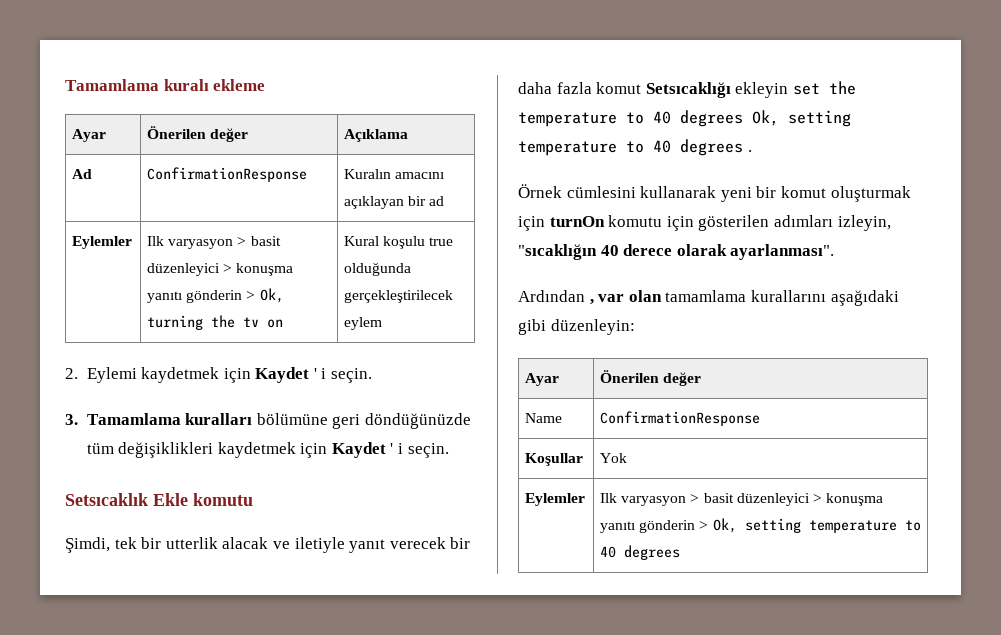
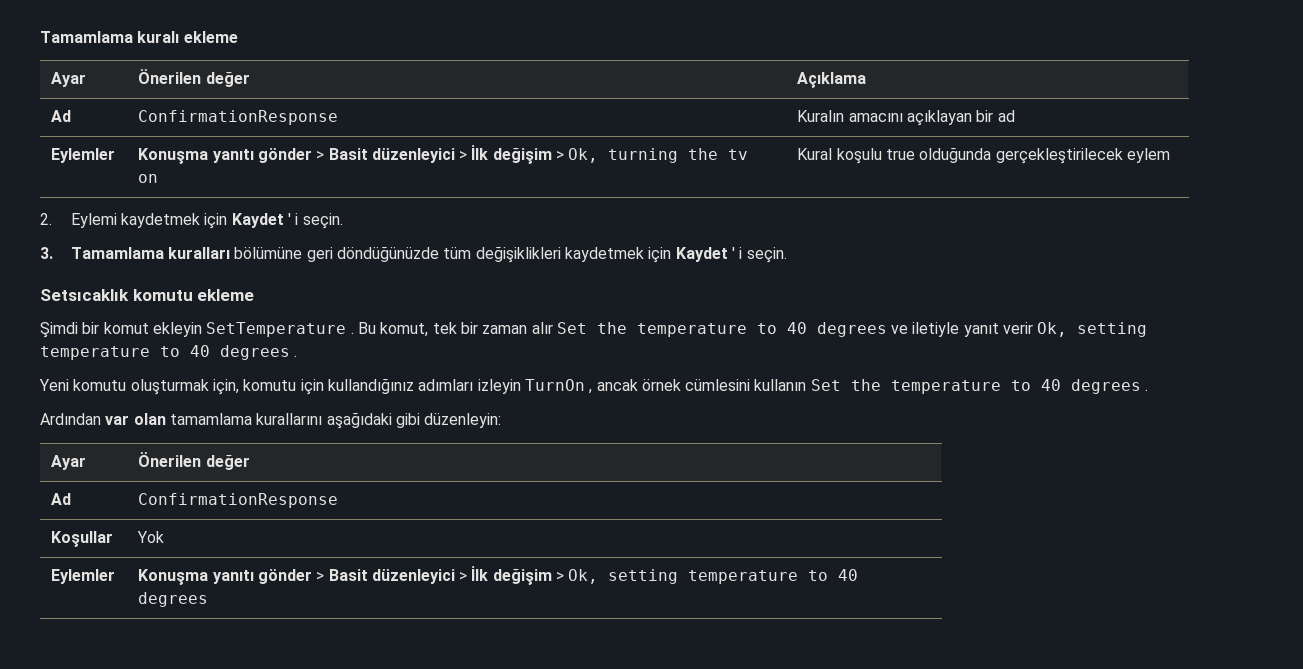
- Eylemler | Ilk varyasyon > basit düzenleyici > konuşma yanıtı gönderin > Ok, turning the tv on | Kural koşulu true olduğunda gerçekleştirilecek eylem
+ Eylemler | Konuşma yanıtı gönder > Basit düzenleyici > İlk değişim > Ok, turning the tv on | Kural koşulu true olduğunda gerçekleştirilecek eylem
- Setsıcaklık Ekle komutu
- Şimdi, tek bir utterlik alacak ve iletiyle yanıt verecek bir daha fazla komut Setsıcaklığı ekleyin set the temperature to 40 degrees Ok, setting temperature to 40 degrees .
+ Setsıcaklık komutu ekleme
+ Şimdi bir komut ekleyin SetTemperature . Bu komut, tek bir zaman alır Set the temperature to 40 degrees ve iletiyle yanıt verir Ok, setting temperature to 40 degrees .
- Örnek cümlesini kullanarak yeni bir komut oluşturmak için turnOn komutu için gösterilen adımları izleyin, "sıcaklığın 40 derece olarak ayarlanması".
+ Yeni komutu oluşturmak için, komutu için kullandığınız adımları izleyin TurnOn , ancak örnek cümlesini kullanın Set the temperature to 40 degrees .
- Ardından , var olan tamamlama kurallarını aşağıdaki gibi düzenleyin:
+ Ardından var olan tamamlama kurallarını aşağıdaki gibi düzenleyin:
  Ayar | Önerilen değer
- Name | ConfirmationResponse
+ Ad | ConfirmationResponse
- Eylemler | Ilk varyasyon > basit düzenleyici > konuşma yanıtı gönderin > Ok, setting temperature to 40 degrees
+ Eylemler | Konuşma yanıtı gönder > Basit düzenleyici > İlk değişim > Ok, setting temperature to 40 degrees

